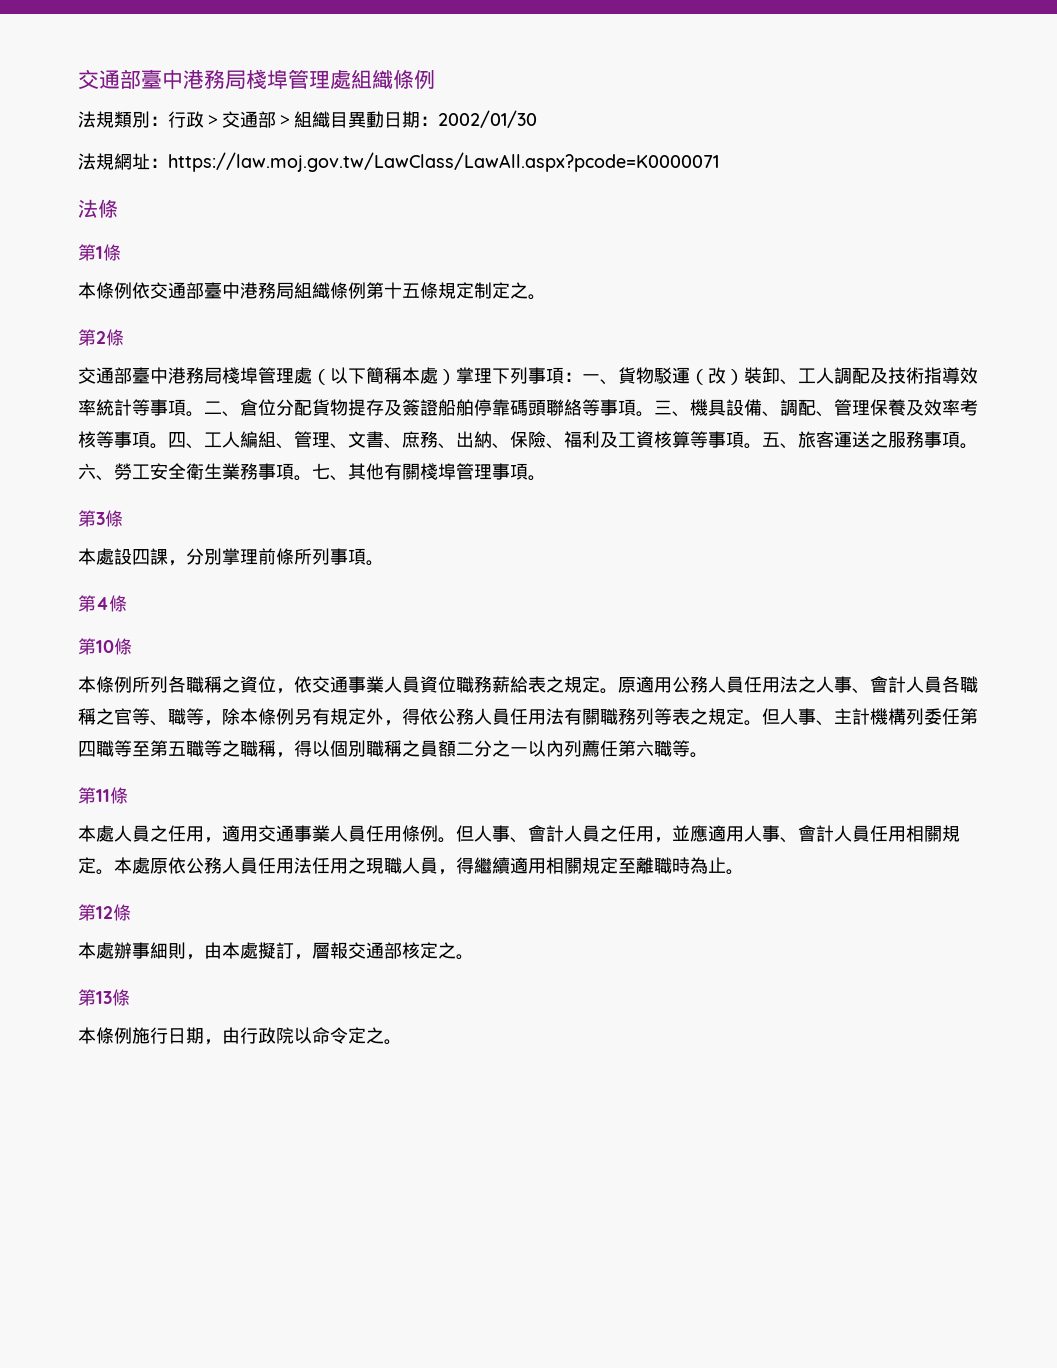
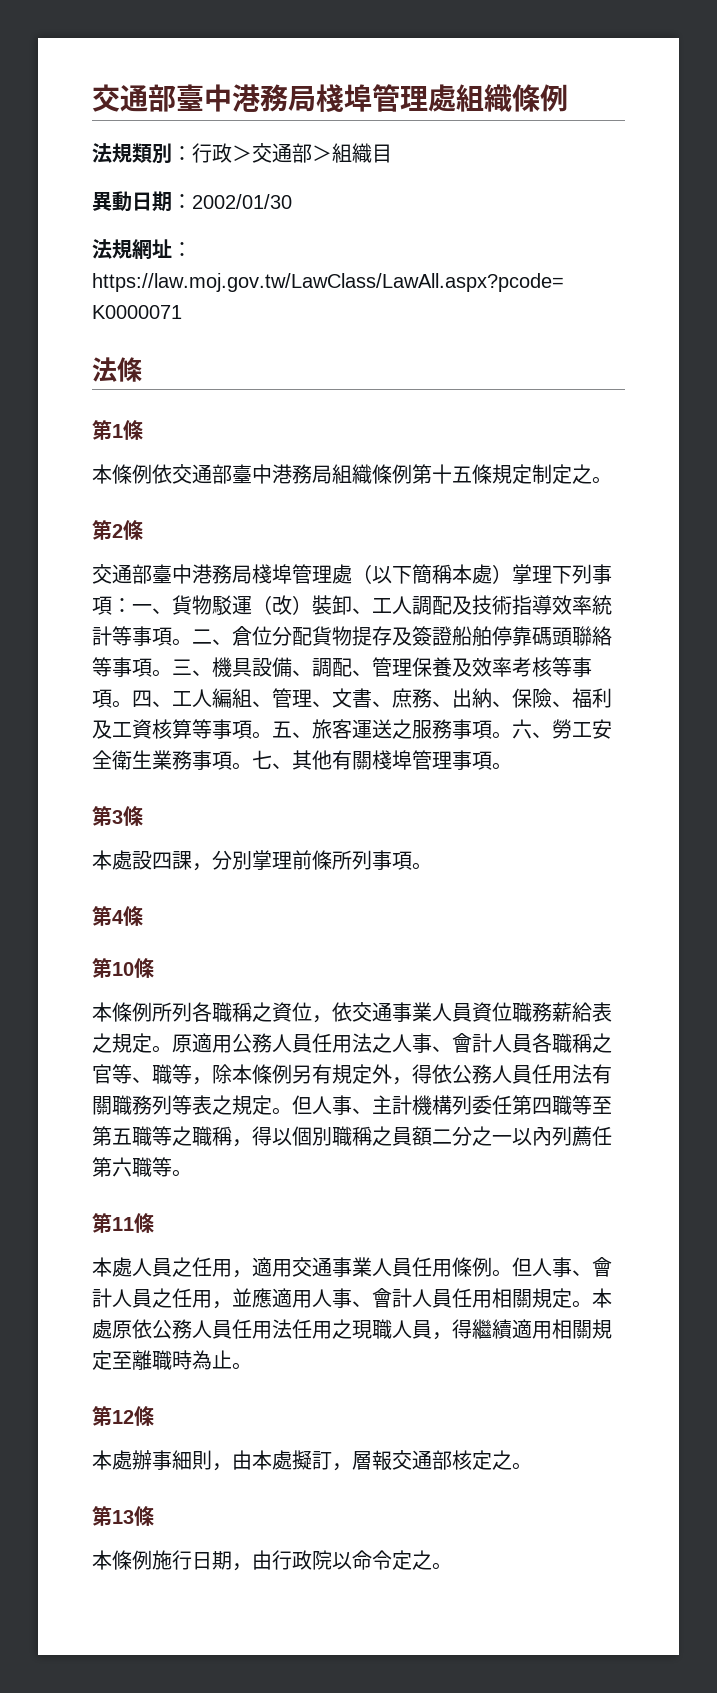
- 法規類別：行政＞交通部＞組織目異動日期：2002/01/30
+ 法規類別：行政＞交通部＞組織目
+ 異動日期：2002/01/30

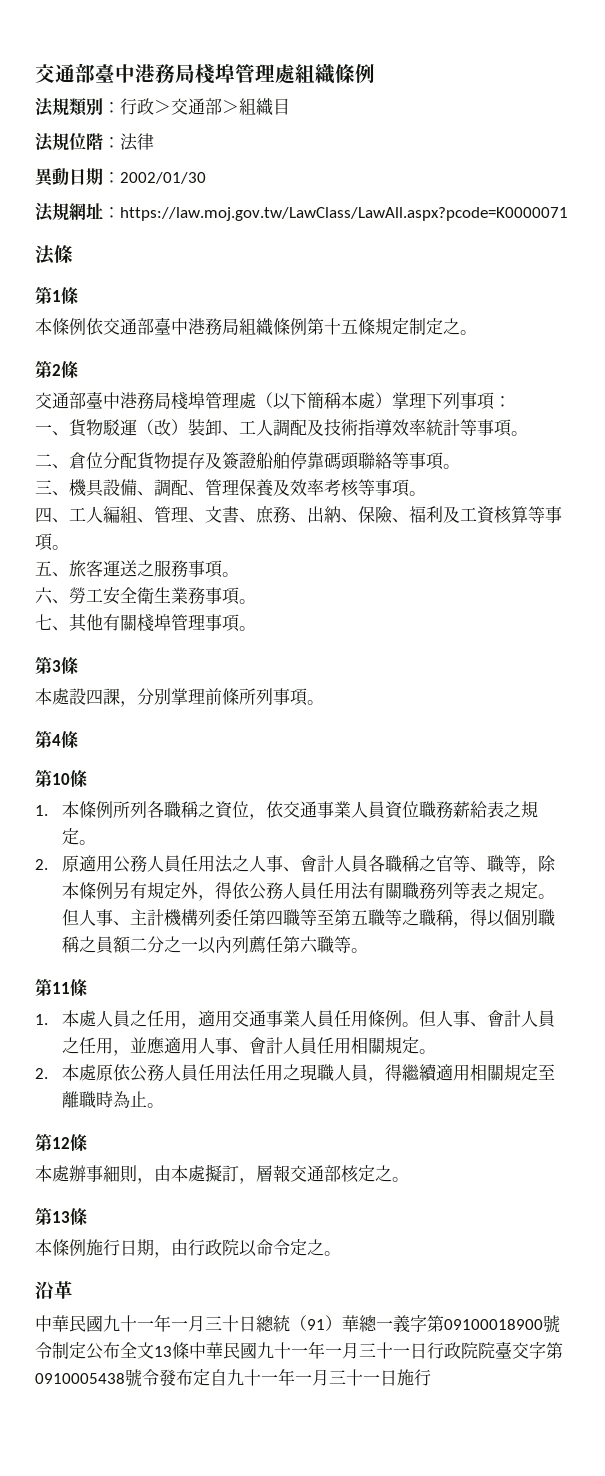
+ 法規位階：法律
- 交通部臺中港務局棧埠管理處（以下簡稱本處）掌理下列事項：一、貨物駁運（改）裝卸、工人調配及技術指導效率統計等事項。二、倉位分配貨物提存及簽證船舶停靠碼頭聯絡等事項。三、機具設備、調配、管理保養及效率考核等事項。四、工人編組、管理、文書、庶務、出納、保險、福利及工資核算等事項。五、旅客運送之服務事項。六、勞工安全衛生業務事項。七、其他有關棧埠管理事項。
+ 交通部臺中港務局棧埠管理處（以下簡稱本處）掌理下列事項：
+ 一、貨物駁運（改）裝卸、工人調配及技術指導效率統計等事項。
+ 二、倉位分配貨物提存及簽證船舶停靠碼頭聯絡等事項。
+ 三、機具設備、調配、管理保養及效率考核等事項。
+ 四、工人編組、管理、文書、庶務、出納、保險、福利及工資核算等事項。
+ 五、旅客運送之服務事項。
+ 六、勞工安全衛生業務事項。
+ 七、其他有關棧埠管理事項。
- 本條例所列各職稱之資位，依交通事業人員資位職務薪給表之規定。原適用公務人員任用法之人事、會計人員各職稱之官等、職等，除本條例另有規定外，得依公務人員任用法有關職務列等表之規定。
+ 1.本條例所列各職稱之資位，依交通事業人員資位職務薪給表之規定。
+ 2.原適用公務人員任用法之人事、會計人員各職稱之官等、職等，除本條例另有規定外，得依公務人員任用法有關職務列等表之規定。
- 本處人員之任用，適用交通事業人員任用條例。
+ 1.本處人員之任用，適用交通事業人員任用條例。
- 但人事、會計人員之任用，並應適用人事、會計人員任用相關規定。本處原依公務人員任用法任用之現職人員，得繼續適用相關規定至離職時為止。
+ 但人事、會計人員之任用，並應適用人事、會計人員任用相關規定。
+ 2.本處原依公務人員任用法任用之現職人員，得繼續適用相關規定至離職時為止。
+ 沿革
+ 中華民國九十一年一月三十日總統（91）華總一義字第09100018900號令制定公布全文13條中華民國九十一年一月三十一日行政院院臺交字第0910005438號令發布定自九十一年一月三十一日施行

